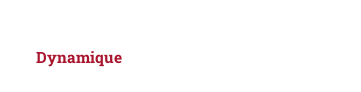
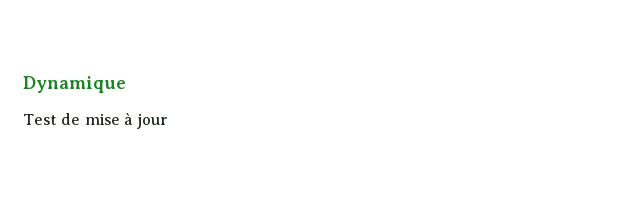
+ Test de mise à jour

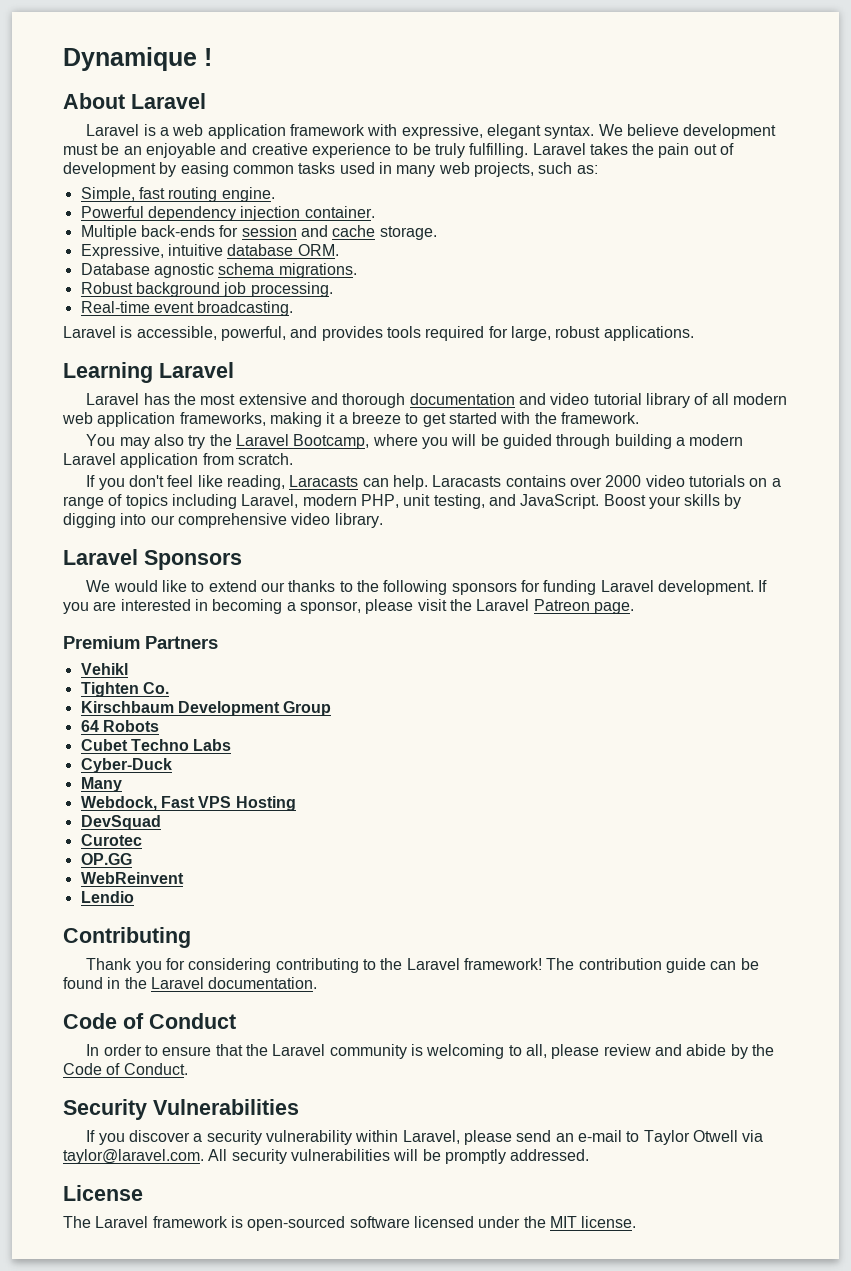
- Dynamique
- Test de mise à jour
+ Dynamique !
+ About Laravel
+ Laravel is a web application framework with expressive, elegant syntax. We believe development must be an enjoyable and creative experience to be truly fulfilling. Laravel takes the pain out of development by easing common tasks used in many web projects, such as:
+ Simple, fast routing engine.
+ Powerful dependency injection container.
+ Multiple back-ends for session and cache storage.
+ Expressive, intuitive database ORM.
+ Database agnostic schema migrations.
+ Robust background job processing.
+ Real-time event broadcasting.
+ Laravel is accessible, powerful, and provides tools required for large, robust applications.
+ Learning Laravel
+ Laravel has the most extensive and thorough documentation and video tutorial library of all modern web application frameworks, making it a breeze to get started with the framework.
+ You may also try the Laravel Bootcamp, where you will be guided through building a modern Laravel application from scratch.
+ If you don't feel like reading, Laracasts can help. Laracasts contains over 2000 video tutorials on a range of topics including Laravel, modern PHP, unit testing, and JavaScript. Boost your skills by digging into our comprehensive video library.
+ Laravel Sponsors
+ We would like to extend our thanks to the following sponsors for funding Laravel development. If you are interested in becoming a sponsor, please visit the Laravel Patreon page.
+ Premium Partners
+ Vehikl
+ Tighten Co.
+ Kirschbaum Development Group
+ 64 Robots
+ Cubet Techno Labs
+ Cyber-Duck
+ Many
+ Webdock, Fast VPS Hosting
+ DevSquad
+ Curotec
+ OP.GG
+ WebReinvent
+ Lendio
+ Contributing
+ Thank you for considering contributing to the Laravel framework! The contribution guide can be found in the Laravel documentation.
+ Code of Conduct
+ In order to ensure that the Laravel community is welcoming to all, please review and abide by the Code of Conduct.
+ Security Vulnerabilities
+ If you discover a security vulnerability within Laravel, please send an e-mail to Taylor Otwell via taylor@laravel.com. All security vulnerabilities will be promptly addressed.
+ License
+ The Laravel framework is open-sourced software licensed under the MIT license.

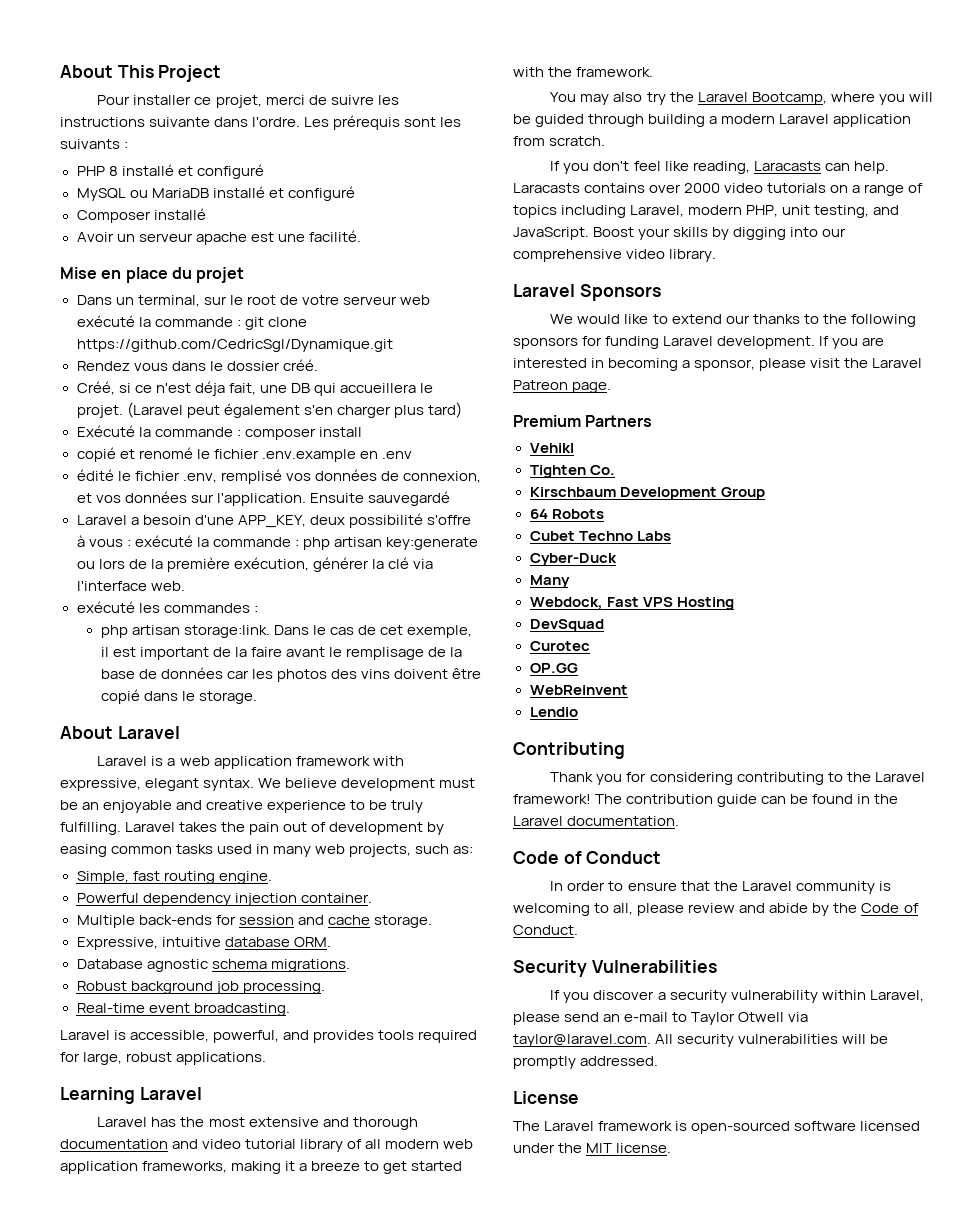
- Dynamique !
+ About This Project
+ Pour installer ce projet, merci de suivre les instructions suivante dans l'ordre. Les prérequis sont les suivants :
+ PHP 8 installé et configuré
+ MySQL ou MariaDB installé et configuré
+ Composer installé
+ Avoir un serveur apache est une facilité.
+ Mise en place du projet
+ Dans un terminal, sur le root de votre serveur web exécuté la commande : git clone https://github.com/CedricSgl/Dynamique.git
+ Rendez vous dans le dossier créé.
+ Créé, si ce n'est déja fait, une DB qui accueillera le projet. (Laravel peut également s'en charger plus tard)
+ Exécuté la commande : composer install
+ copié et renomé le fichier .env.example en .env
+ édité le fichier .env, remplisé vos données de connexion, et vos données sur l'application. Ensuite sauvegardé
+ Laravel a besoin d'une APP_KEY, deux possibilité s'offre à vous : exécuté la commande : php artisan key:generate ou lors de la première exécution, générer la clé via l'interface web.
+ exécuté les commandes :
+ php artisan storage:link. Dans le cas de cet exemple, il est important de la faire avant le remplisage de la base de données car les photos des vins doivent être copié dans le storage.

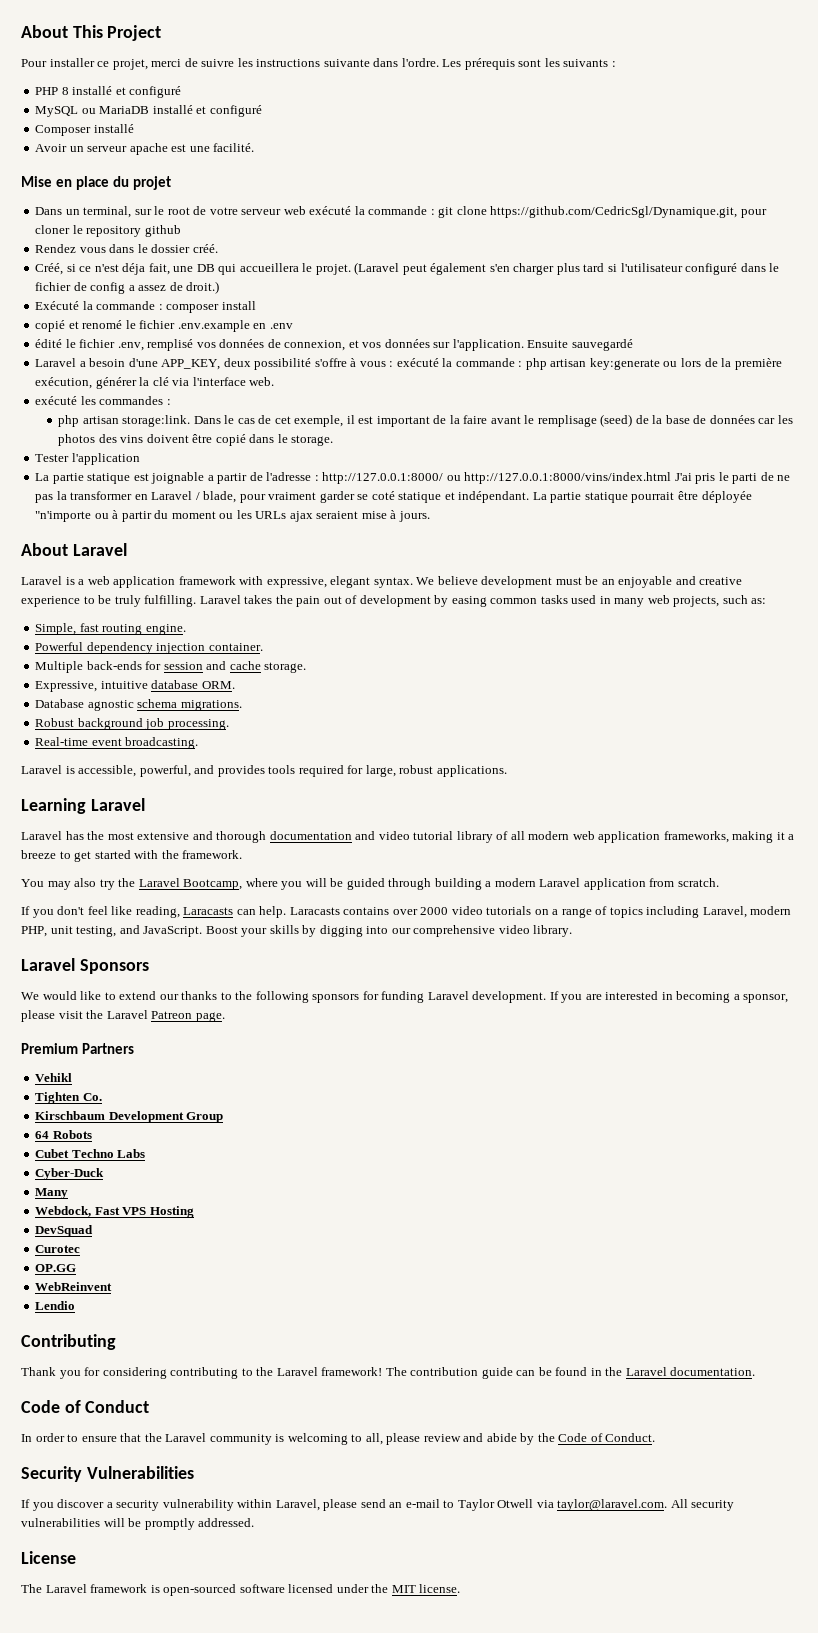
- Dans un terminal, sur le root de votre serveur web exécuté la commande : git clone https://github.com/CedricSgl/Dynamique.git
+ Dans un terminal, sur le root de votre serveur web exécuté la commande : git clone https://github.com/CedricSgl/Dynamique.git, pour cloner le repository github
- (Laravel peut également s'en charger plus tard)
+ (Laravel peut également s'en charger plus tard si l'utilisateur configuré dans le fichier de config a assez de droit.)
- Dans le cas de cet exemple, il est important de la faire avant le remplisage de la base de données car les photos des vins doivent être copié dans le storage.
+ Dans le cas de cet exemple, il est important de la faire avant le remplisage (seed) de la base de données car les photos des vins doivent être copié dans le storage.
+ Tester l'application
+ La partie statique est joignable a partir de l'adresse : http://127.0.0.1:8000/ ou http://127.0.0.1:8000/vins/index.html J'ai pris le parti de ne pas la transformer en Laravel / blade, pour vraiment garder se coté statique et indépendant. La partie statique pourrait être déployée "n'importe ou à partir du moment ou les URLs ajax seraient mise à jours.

